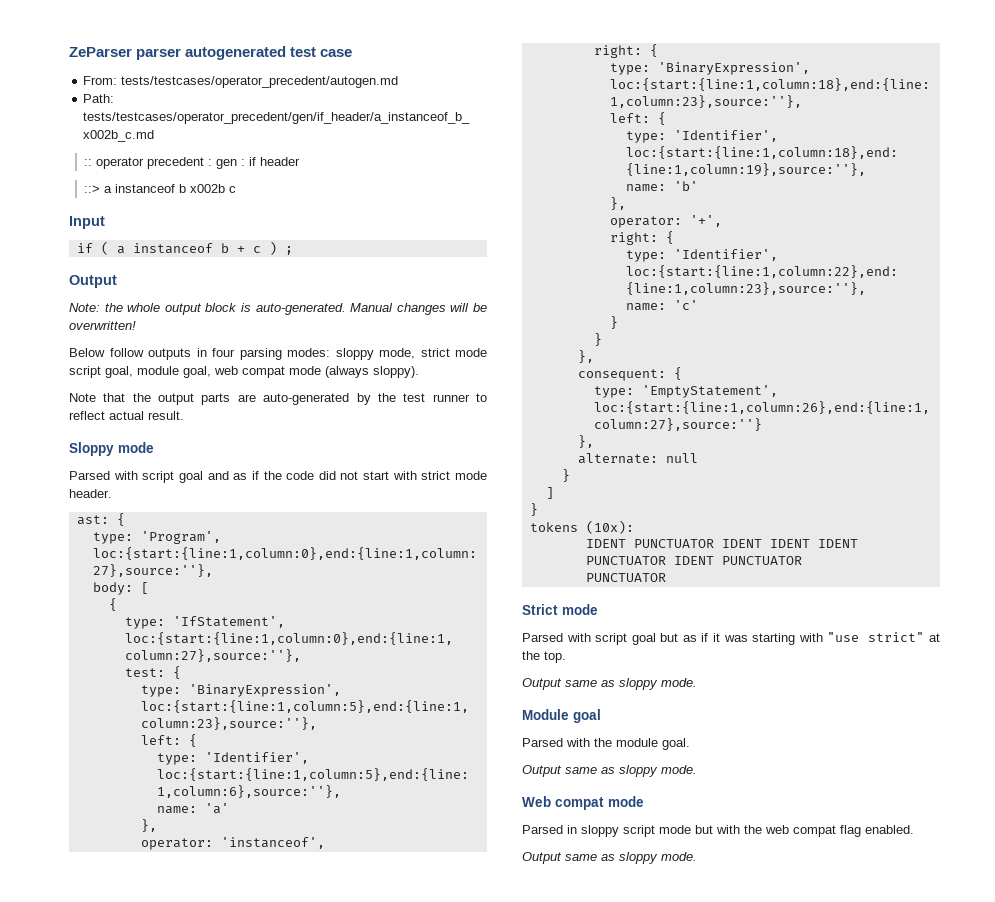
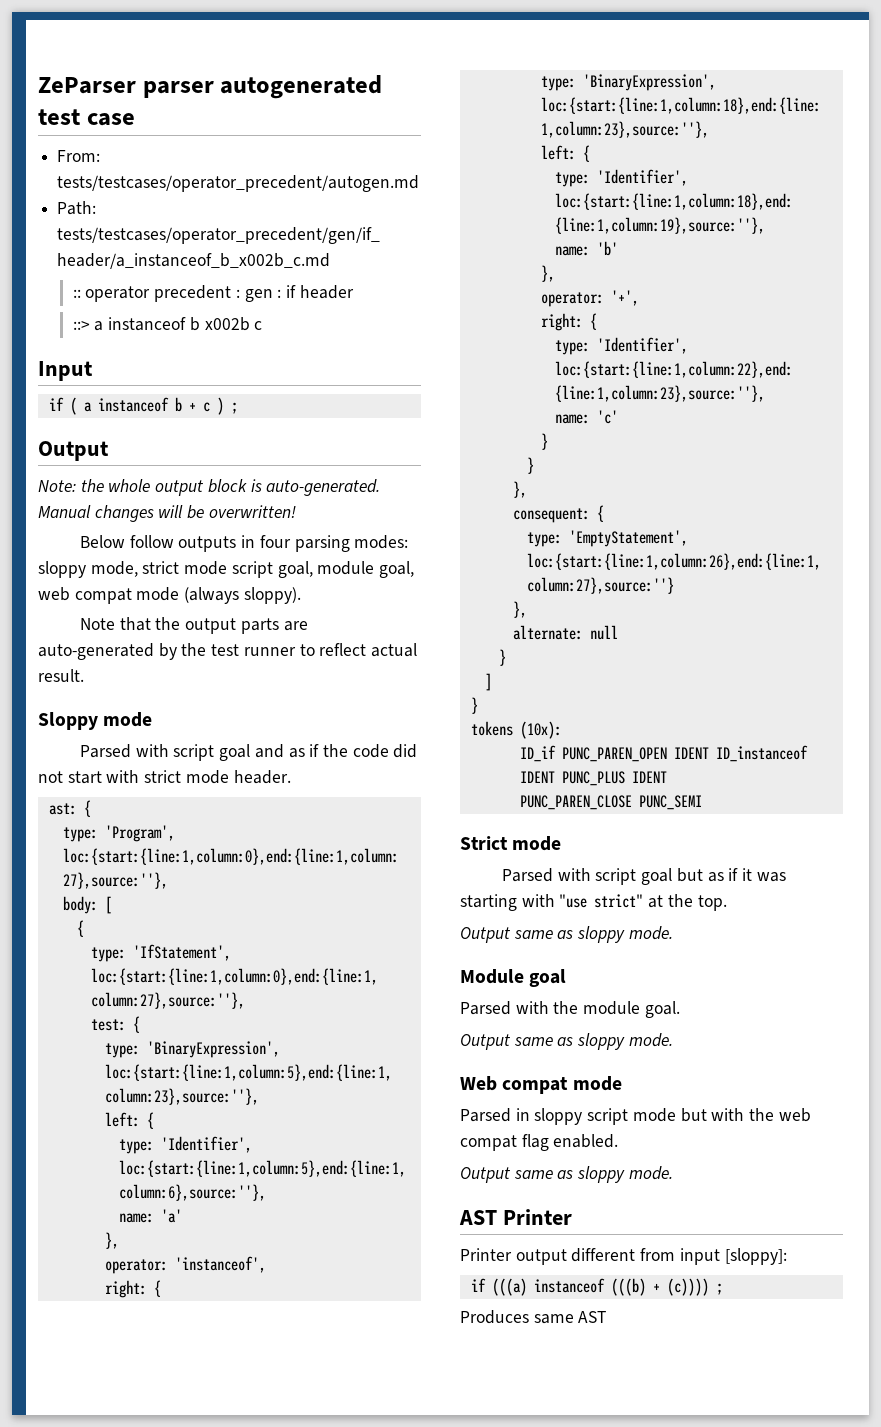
- IDENT PUNCTUATOR IDENT IDENT IDENT PUNCTUATOR IDENT PUNCTUATOR
- PUNCTUATOR
+ ID_if PUNC_PAREN_OPEN IDENT ID_instanceof IDENT PUNC_PLUS IDENT
+ PUNC_PAREN_CLOSE PUNC_SEMI
+ AST Printer
+ Printer output different from input [sloppy]:
+ if (((a) instanceof (((b) + (c)))) ;
+ Produces same AST

